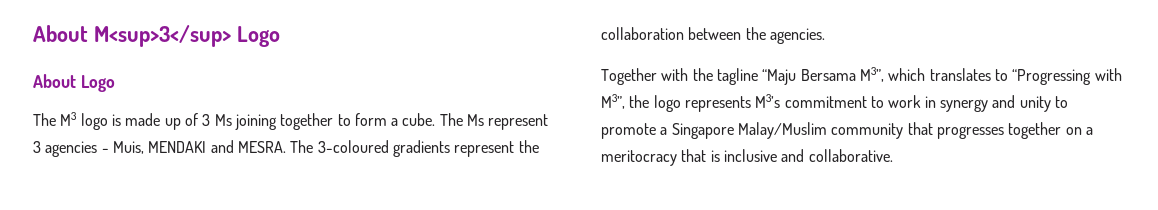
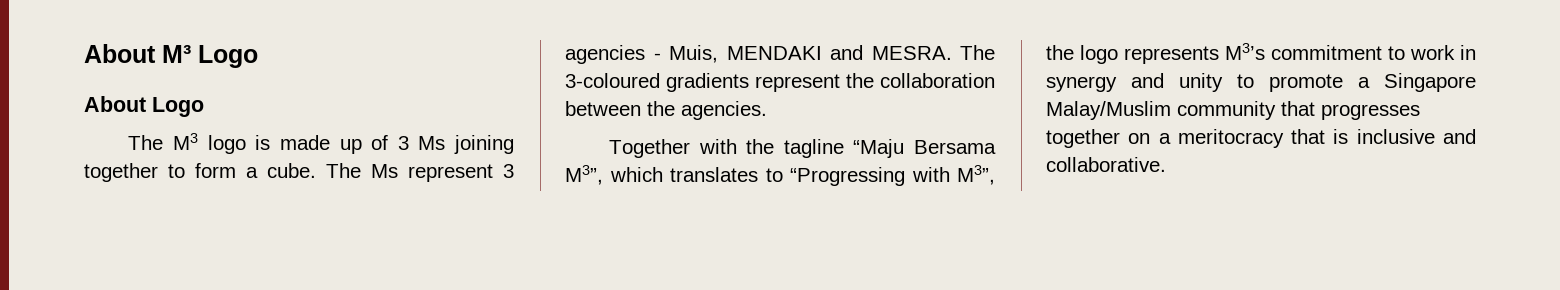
- About M<sup>3</sup> Logo
+ About M³ Logo

